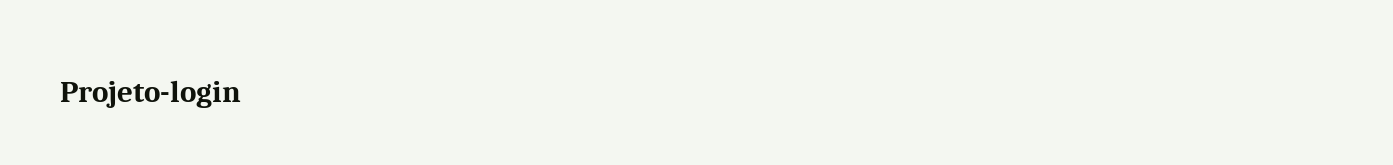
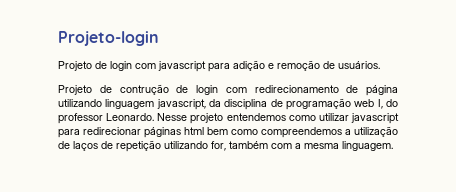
+ Projeto de login com javascript para adição e remoção de usuários.
+ Projeto de contrução de login com redirecionamento de página utilizando linguagem javascript, da disciplina de programação web I, do professor Leonardo. Nesse projeto entendemos como utilizar javascript para redirecionar páginas html bem como compreendemos a utilização de laços de repetição utilizando for, também com a mesma linguagem.

